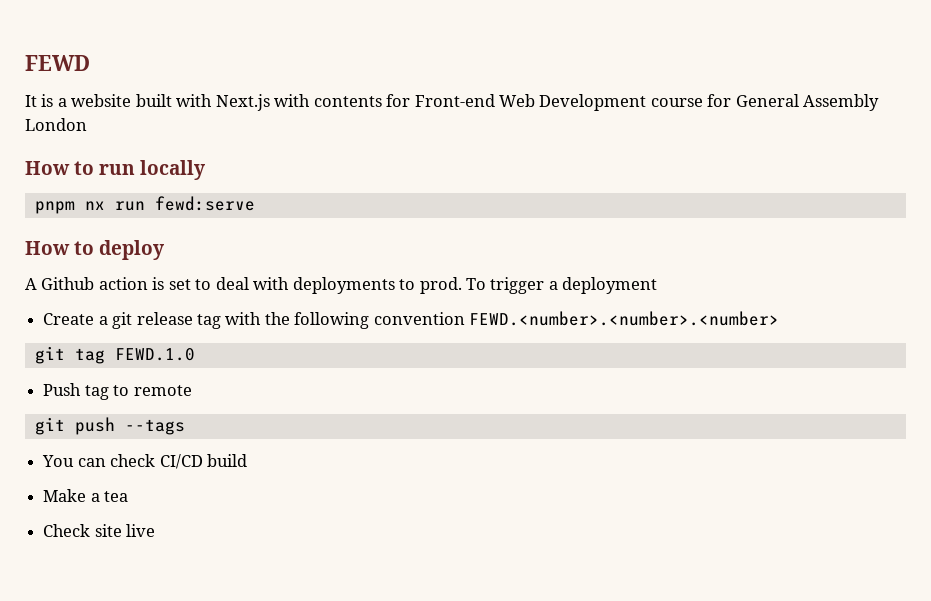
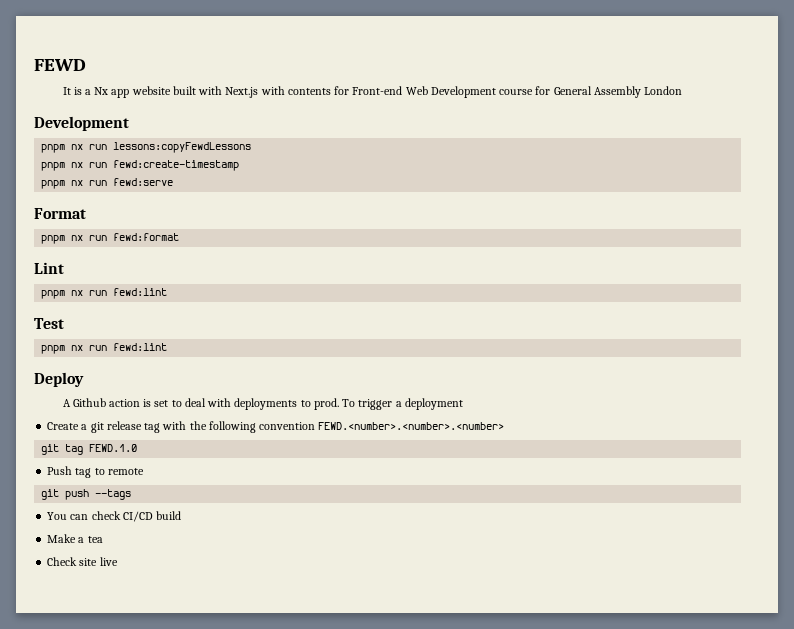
- It is a website built with Next.js with contents for Front-end Web Development course for General Assembly London
- How to run locally
+ It is a Nx app website built with Next.js with contents for Front-end Web Development course for General Assembly London
+ Development
+ pnpm nx run lessons:copyFewdLessons
+ pnpm nx run fewd:create-timestamp
  pnpm nx run fewd:serve
- How to deploy
+ Format
+ pnpm nx run fewd:format
+ Lint
+ pnpm nx run fewd:lint
+ Test
+ pnpm nx run fewd:lint
+ Deploy

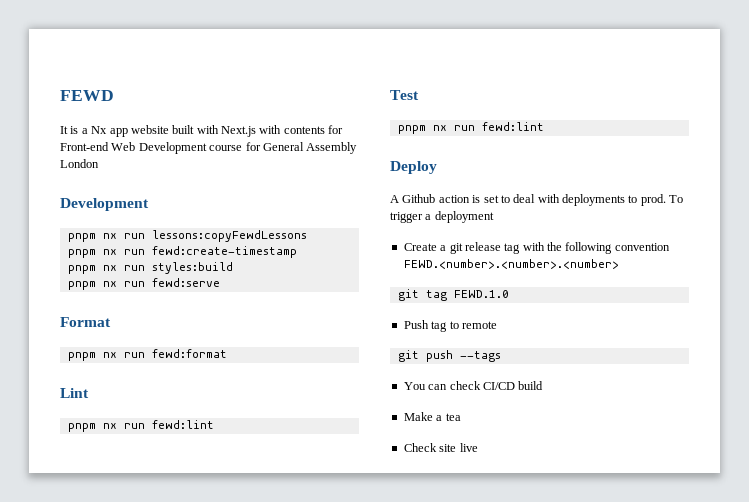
+ pnpm nx run styles:build

